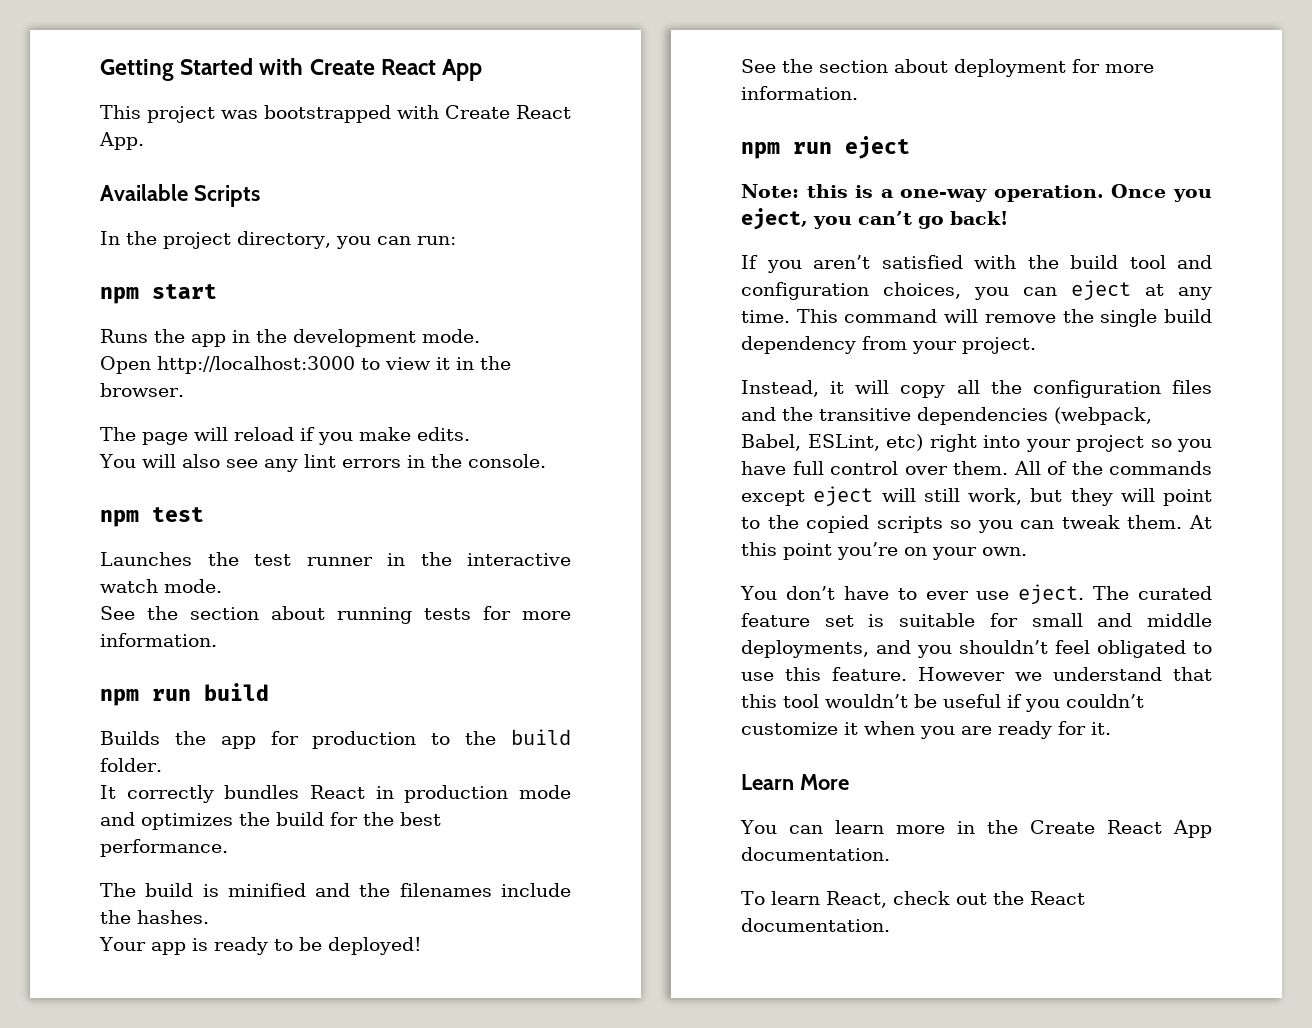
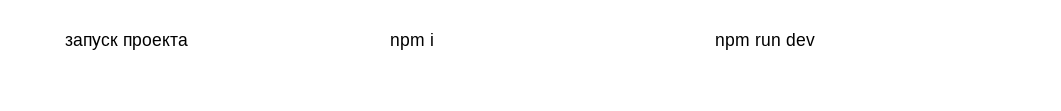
- Getting Started with Create React App
- This project was bootstrapped with Create React App.
- Available Scripts
- In the project directory, you can run:
- npm start
- Runs the app in the development mode.
- Open http://localhost:3000 to view it in the browser.
- The page will reload if you make edits.
- You will also see any lint errors in the console.
- npm test
- Launches the test runner in the interactive watch mode.
- See the section about running tests for more information.
- npm run build
- Builds the app for production to the build folder.
- It correctly bundles React in production mode and optimizes the build for the best performance.
- The build is minified and the filenames include the hashes.
- Your app is ready to be deployed!
- See the section about deployment for more information.
- npm run eject
- Note: this is a one-way operation. Once you eject, you can’t go back!
- If you aren’t satisfied with the build tool and configuration choices, you can eject at any time. This command will remove the single build dependency from your project.
- Instead, it will copy all the configuration files and the transitive dependencies (webpack, Babel, ESLint, etc) right into your project so you have full control over them. All of the commands except eject will still work, but they will point to the copied scripts so you can tweak them. At this point you’re on your own.
- You don’t have to ever use eject. The curated feature set is suitable for small and middle deployments, and you shouldn’t feel obligated to use this feature. However we understand that this tool wouldn’t be useful if you couldn’t customize it when you are ready for it.
- Learn More
- You can learn more in the Create React App documentation.
- To learn React, check out the React documentation.
+ запуск проекта
+ npm i
+ npm run dev

